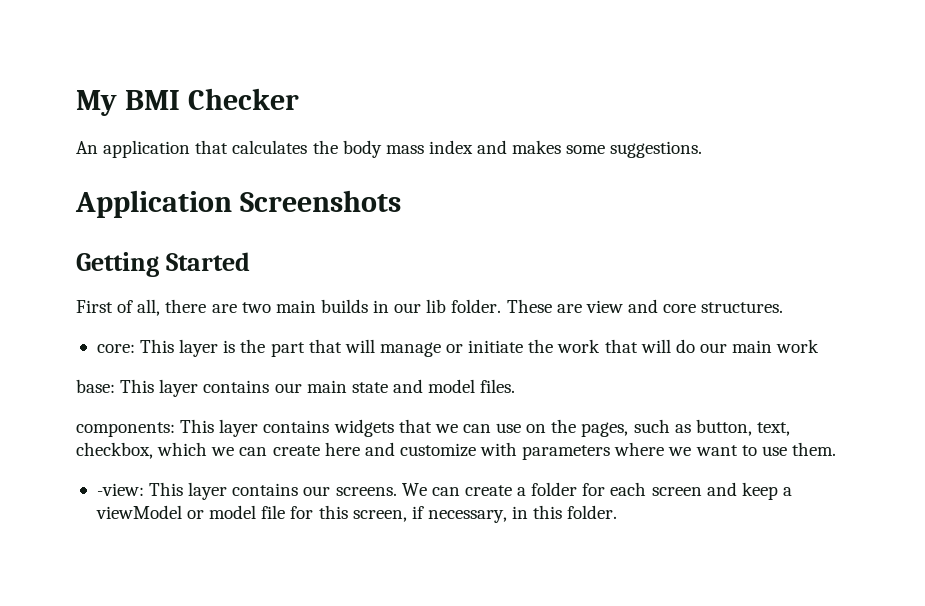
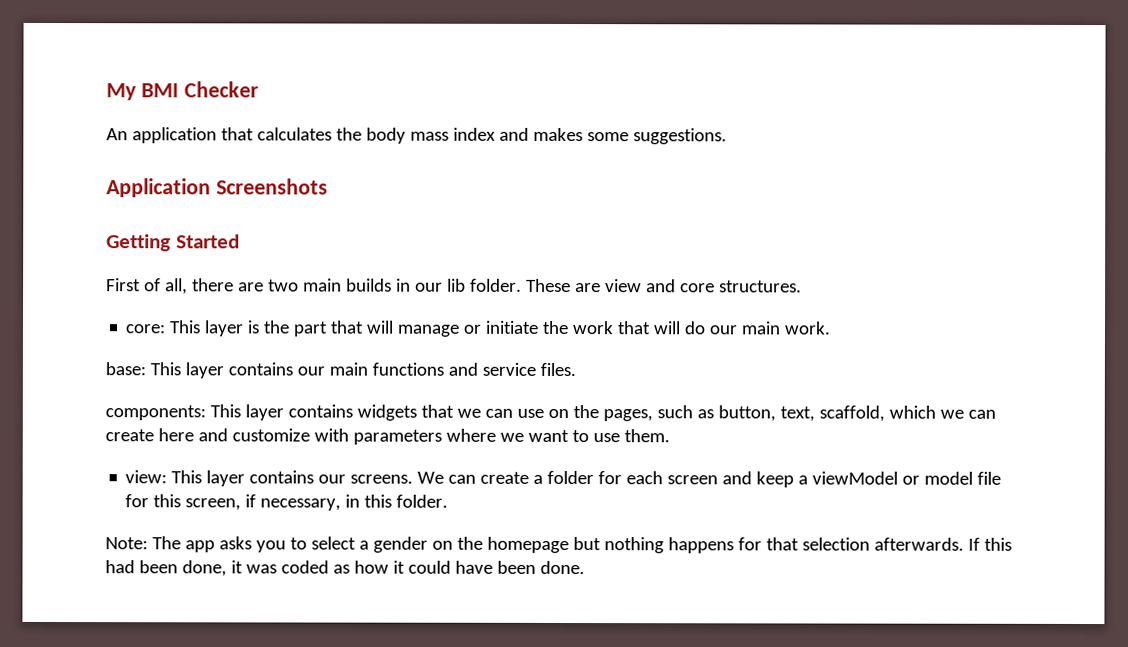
- core: This layer is the part that will manage or initiate the work that will do our main work
+ core: This layer is the part that will manage or initiate the work that will do our main work.
- base: This layer contains our main state and model files.
+ base: This layer contains our main functions and service files.
- components: This layer contains widgets that we can use on the pages, such as button, text, checkbox, which we can create here and customize with parameters where we want to use them.
+ components: This layer contains widgets that we can use on the pages, such as button, text, scaffold, which we can create here and customize with parameters where we want to use them.
- -view: This layer contains our screens.
+ view: This layer contains our screens.
+ Note: The app asks you to select a gender on the homepage but nothing happens for that selection afterwards. If this had been done, it was coded as how it could have been done.

